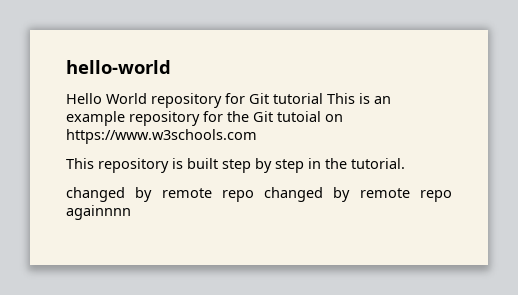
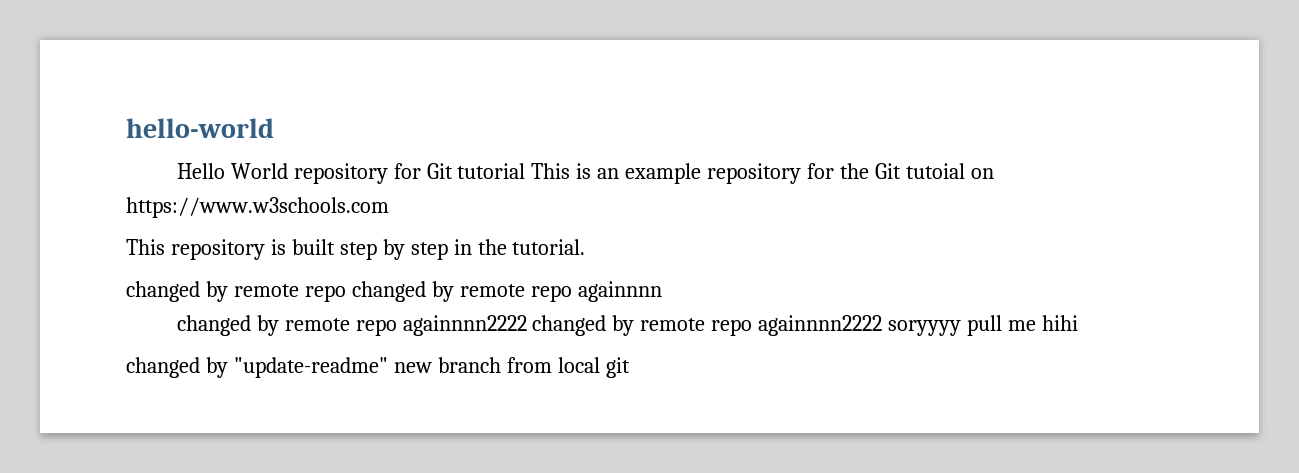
+ changed by remote repo againnnn2222 changed by remote repo againnnn2222 soryyyy pull me hihi
+ changed by "update-readme" new branch from local git

